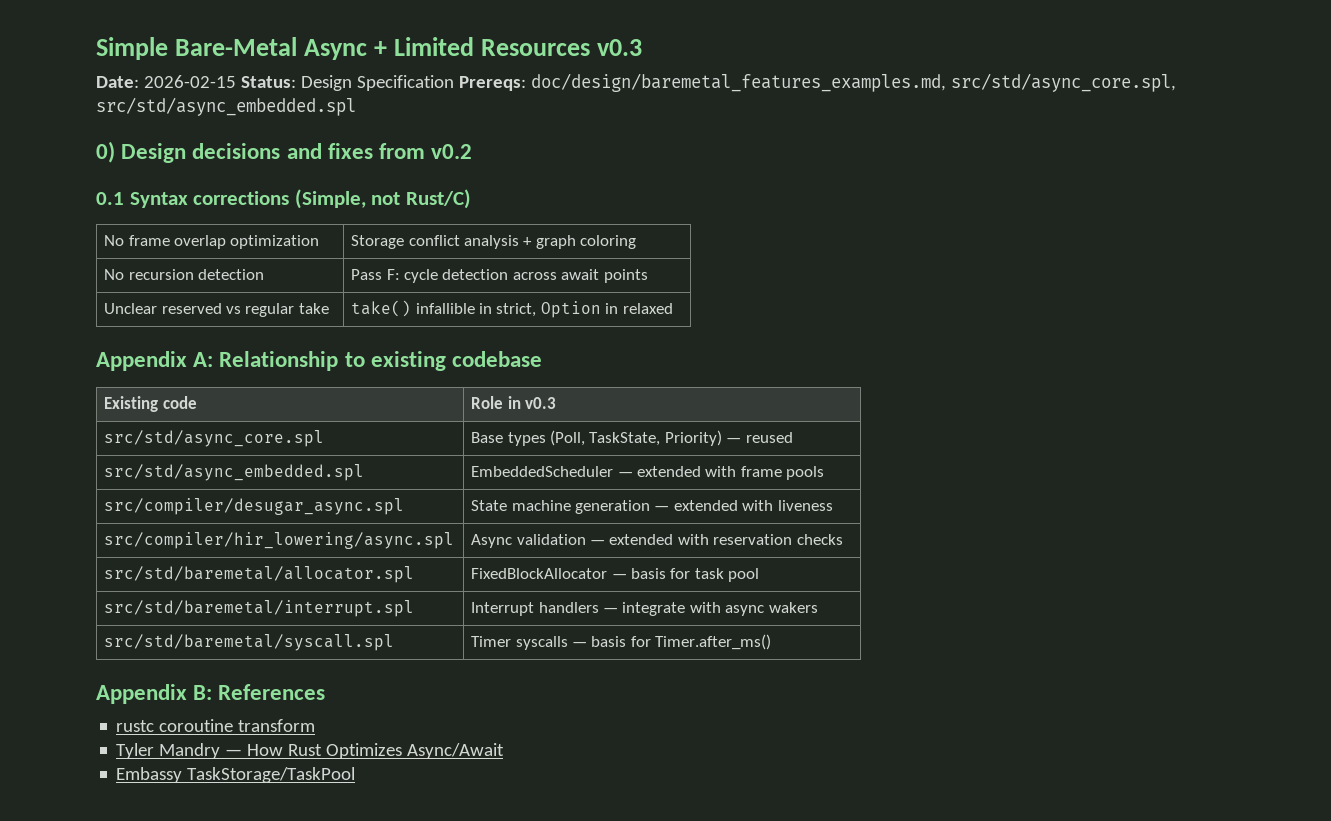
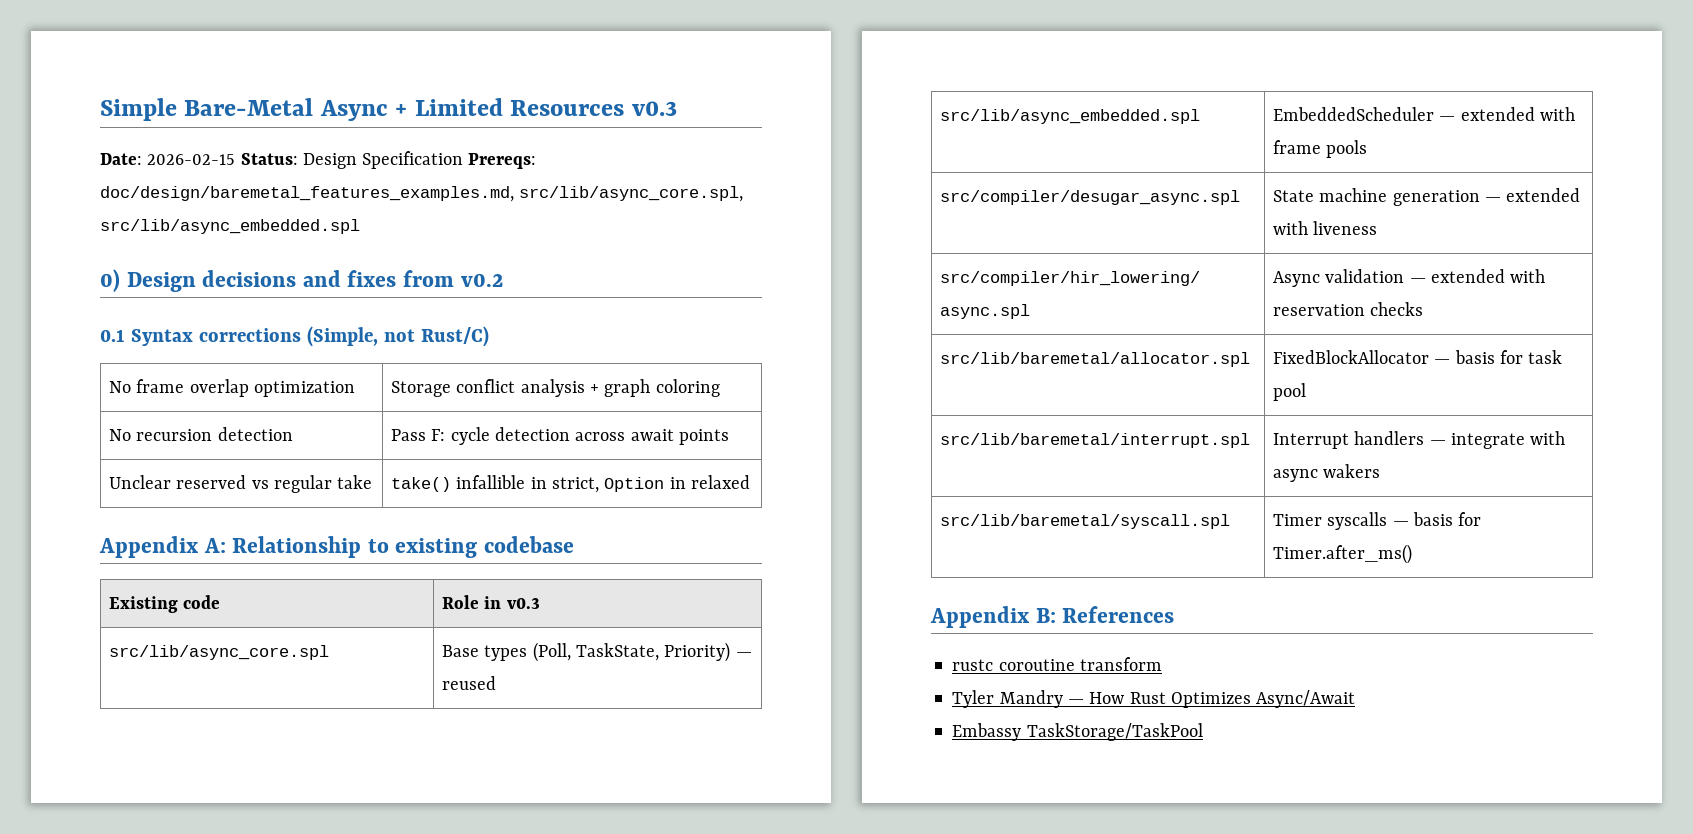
- Date: 2026-02-15 Status: Design Specification Prereqs: doc/design/baremetal_features_examples.md, src/std/async_core.spl, src/std/async_embedded.spl
+ Date: 2026-02-15 Status: Design Specification Prereqs: doc/design/baremetal_features_examples.md, src/lib/async_core.spl, src/lib/async_embedded.spl
- src/std/async_core.spl | Base types (Poll, TaskState, Priority) — reused
+ src/lib/async_core.spl | Base types (Poll, TaskState, Priority) — reused
- src/std/async_embedded.spl | EmbeddedScheduler — extended with frame pools
+ src/lib/async_embedded.spl | EmbeddedScheduler — extended with frame pools
- src/std/baremetal/allocator.spl | FixedBlockAllocator — basis for task pool
+ src/lib/baremetal/allocator.spl | FixedBlockAllocator — basis for task pool
- src/std/baremetal/interrupt.spl | Interrupt handlers — integrate with async wakers
+ src/lib/baremetal/interrupt.spl | Interrupt handlers — integrate with async wakers
- src/std/baremetal/syscall.spl | Timer syscalls — basis for Timer.after_ms()
+ src/lib/baremetal/syscall.spl | Timer syscalls — basis for Timer.after_ms()

